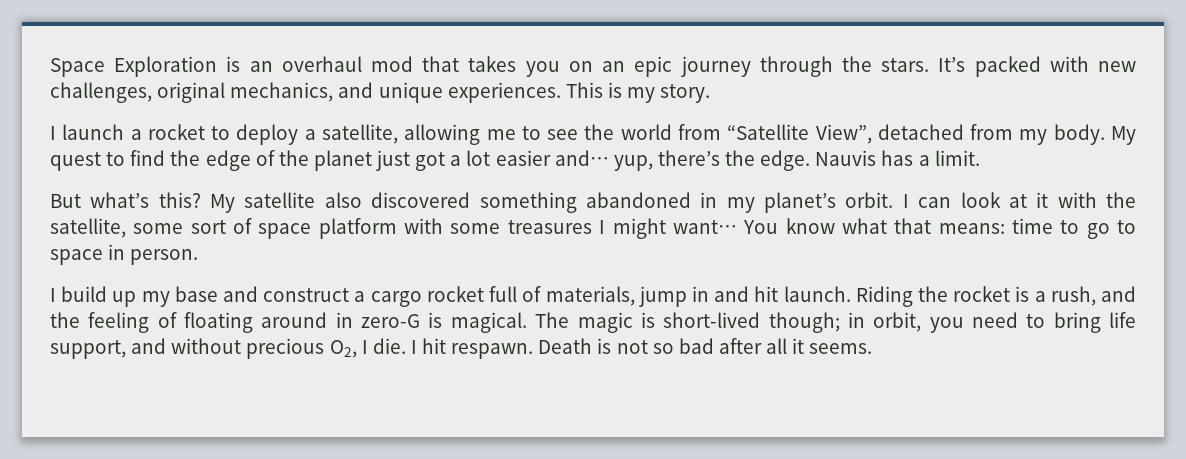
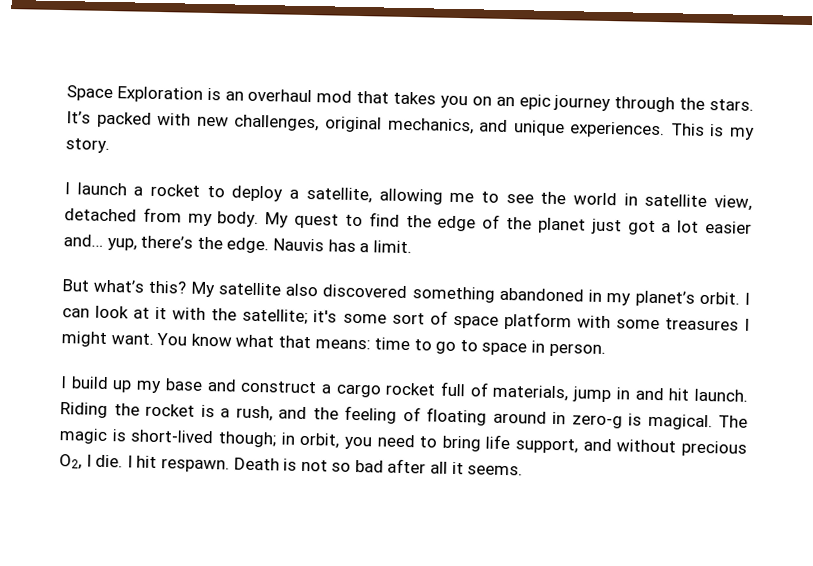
- I launch a rocket to deploy a satellite, allowing me to see the world from “Satellite View”, detached from my body.
+ I launch a rocket to deploy a satellite, allowing me to see the world in satellite view, detached from my body.
- I can look at it with the satellite, some sort of space platform with some treasures I might want…
+ I can look at it with the satellite; it's some sort of space platform with some treasures I might want.
- Riding the rocket is a rush, and the feeling of floating around in zero-G is magical.
+ Riding the rocket is a rush, and the feeling of floating around in zero-g is magical.

